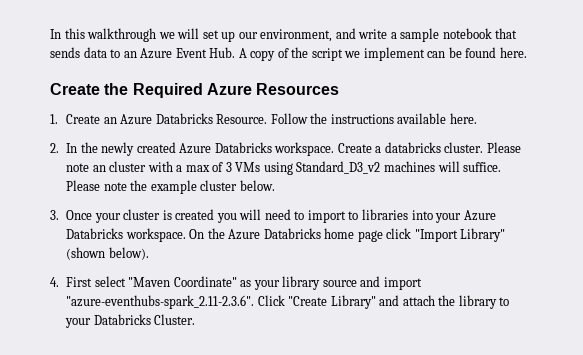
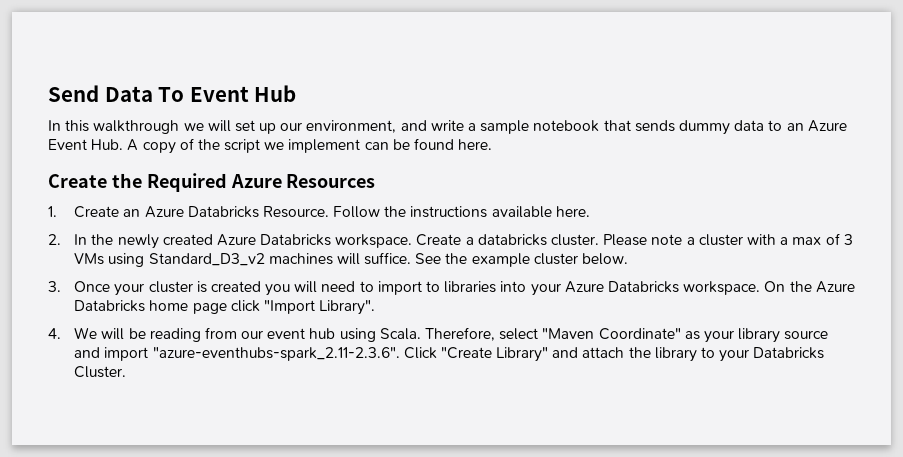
+ Send Data To Event Hub
- In this walkthrough we will set up our environment, and write a sample notebook that sends data to an Azure Event Hub. A copy of the script we implement can be found here.
+ In this walkthrough we will set up our environment, and write a sample notebook that sends dummy data to an Azure Event Hub. A copy of the script we implement can be found here.
- Please note an cluster with a max of 3 VMs using Standard_D3_v2 machines will suffice.
+ Please note a cluster with a max of 3 VMs using Standard_D3_v2 machines will suffice.
- Please note the example cluster below.
+ See the example cluster below.
- On the Azure Databricks home page click "Import Library" (shown below).
- 4. First select "Maven Coordinate" as your library source and import "azure-eventhubs-spark_2.11-2.3.6". Click "Create Library" and attach the library to your Databricks Cluster.
+ On the Azure Databricks home page click "Import Library".
+ 4. We will be reading from our event hub using Scala. Therefore, select "Maven Coordinate" as your library source and import "azure-eventhubs-spark_2.11-2.3.6". Click "Create Library" and attach the library to your Databricks Cluster.

